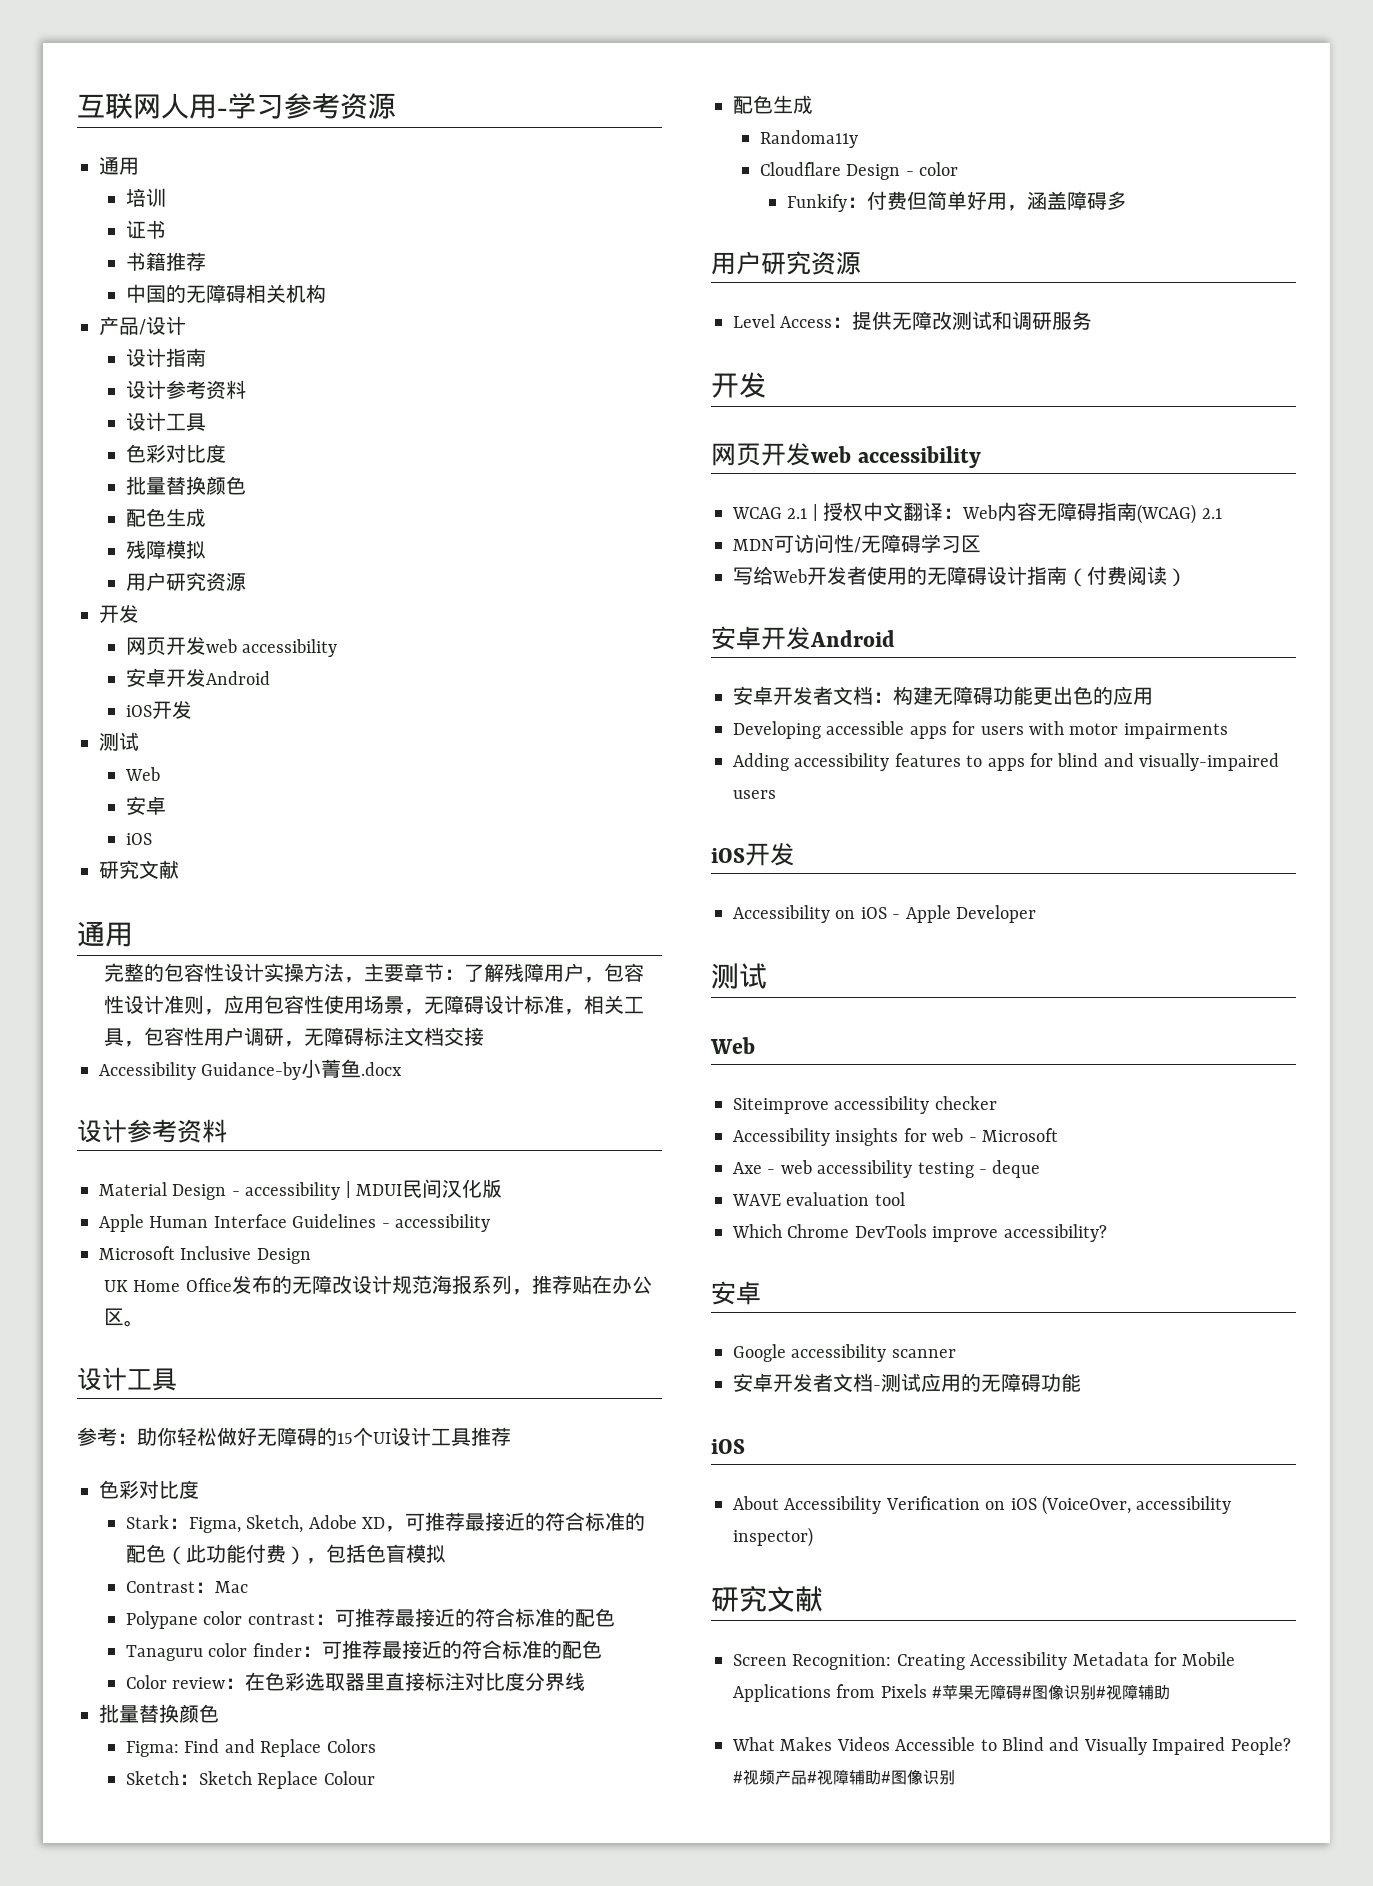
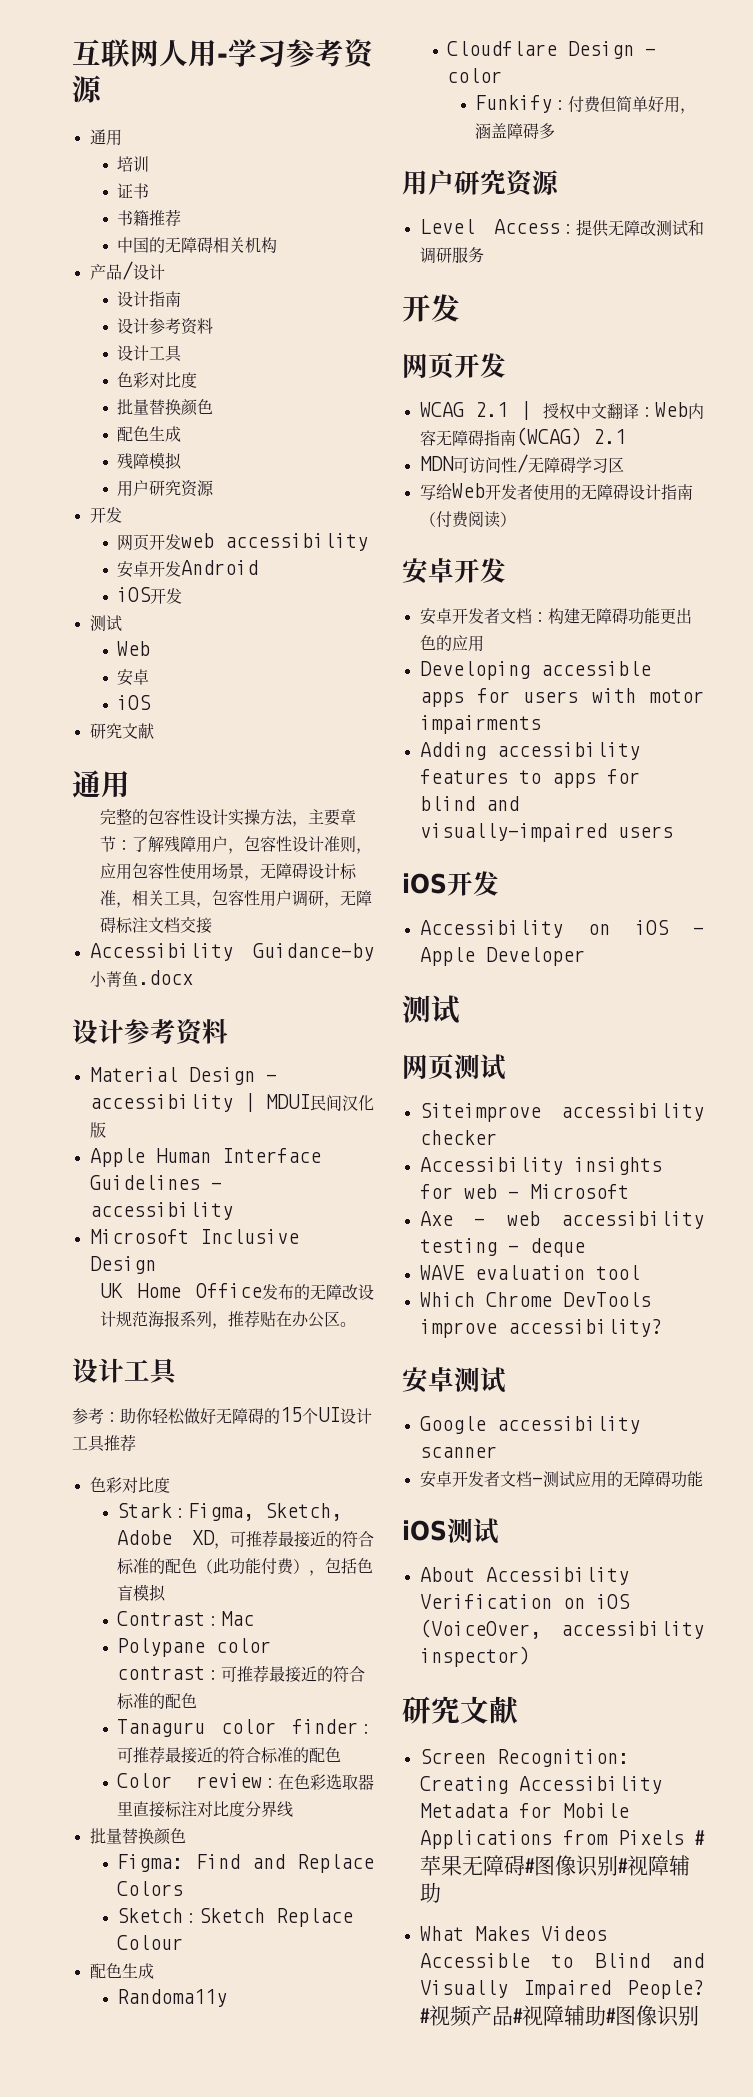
  Level Access：提供无障改测试和调研服务
  开发
- 网页开发web accessibility
+ 网页开发
  写给Web开发者使用的无障碍设计指南（付费阅读）
- 安卓开发Android
+ 安卓开发
  Accessibility on iOS - Apple Developer
  测试
- Web
+ 网页测试
  Which Chrome DevTools improve accessibility?
- 安卓
+ 安卓测试
  安卓开发者文档-测试应用的无障碍功能
- iOS
+ iOS测试

